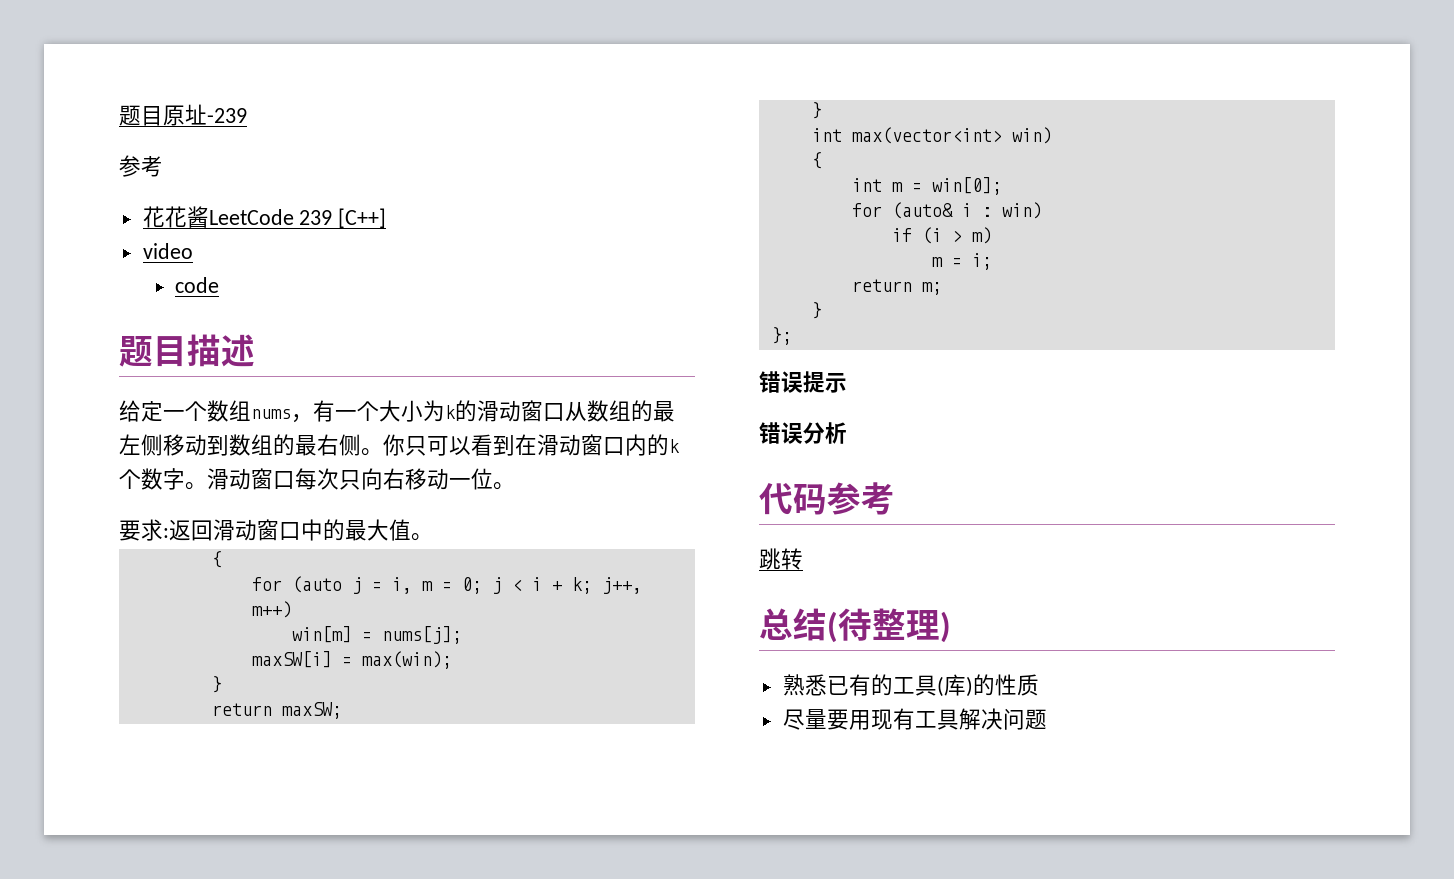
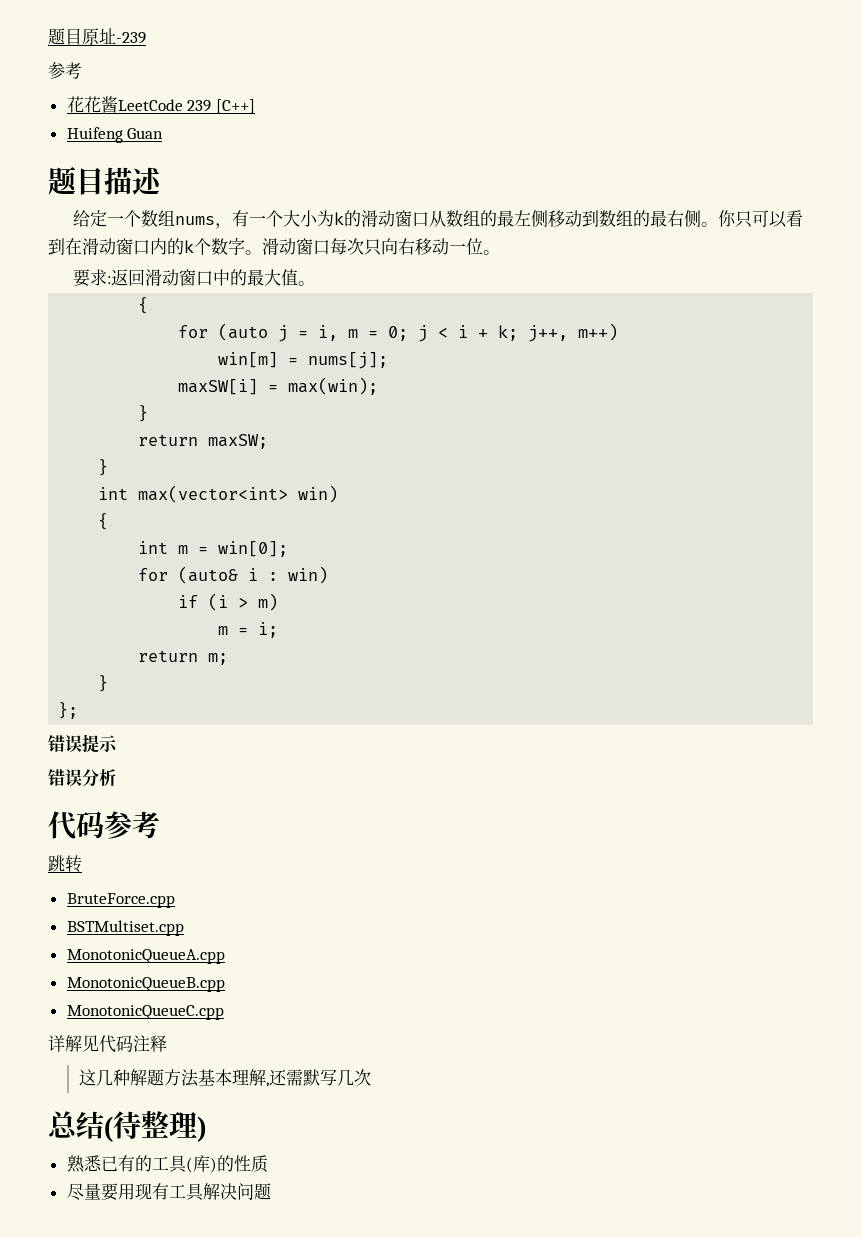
- video
- code
+ Huifeng Guan
+ BruteForce.cpp
+ BSTMultiset.cpp
+ MonotonicQueueA.cpp
+ MonotonicQueueB.cpp
+ MonotonicQueueC.cpp
+ 详解见代码注释
+ 这几种解题方法基本理解,还需默写几次

